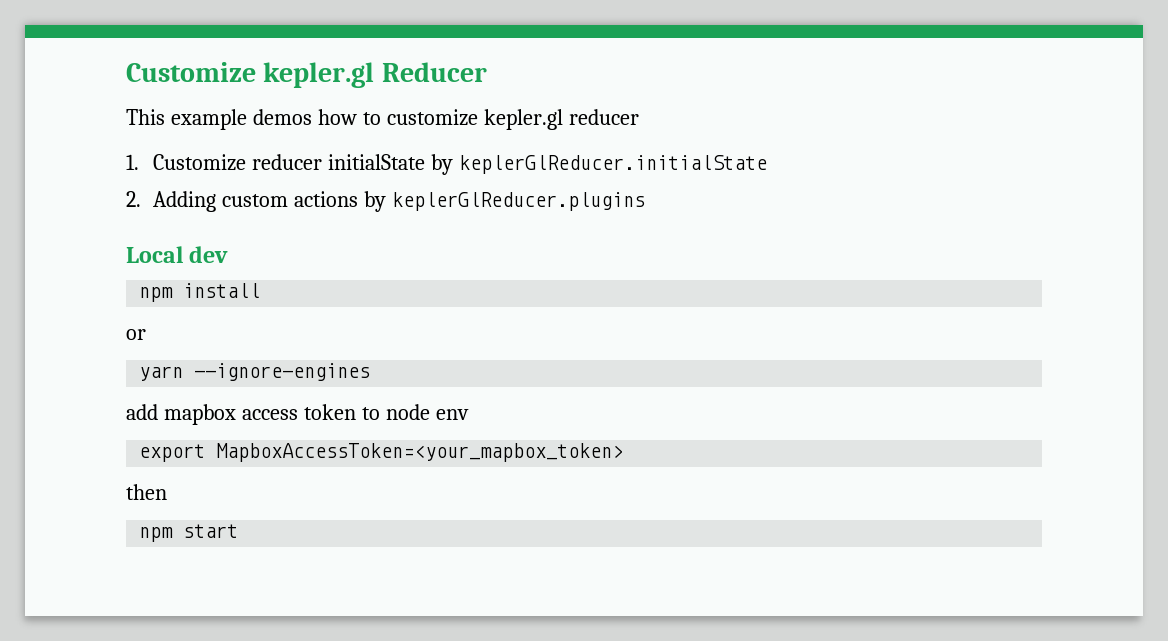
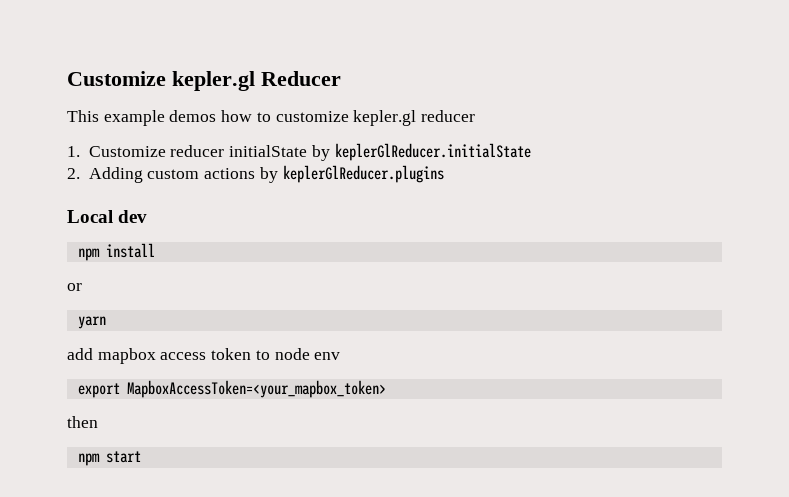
- yarn --ignore-engines
+ yarn

